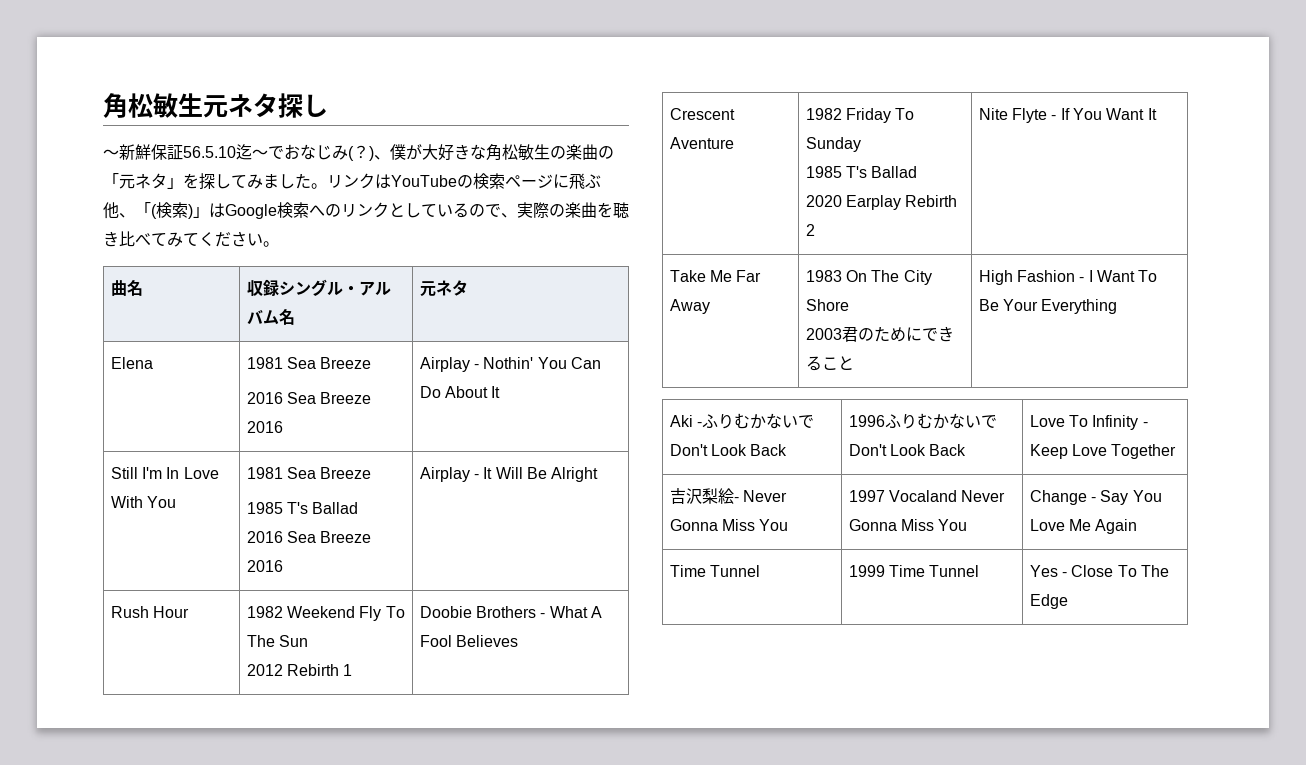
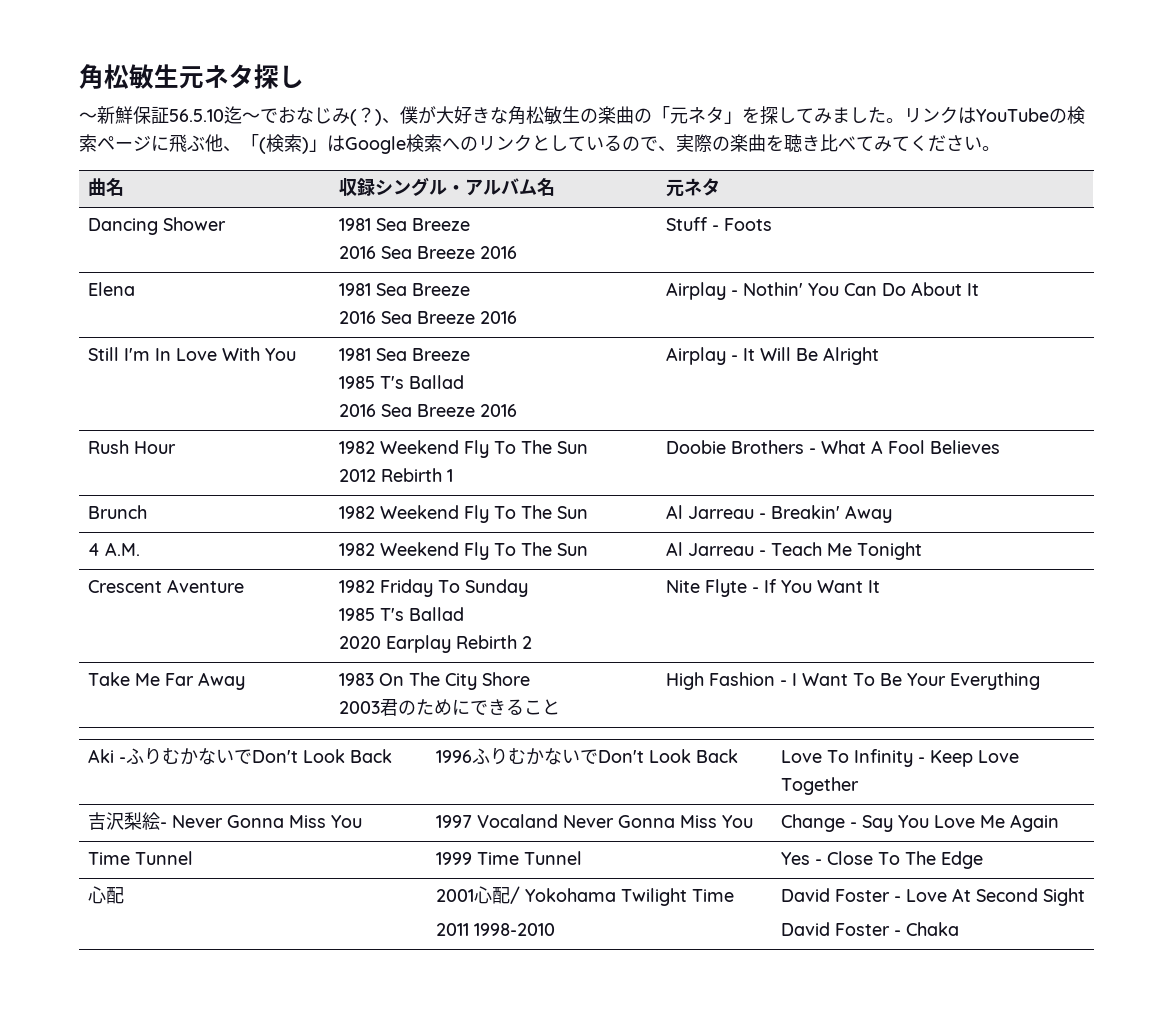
+ Dancing Shower | 1981 Sea Breeze
+ 2016 Sea Breeze 2016 | Stuff - Foots
+ Brunch | 1982 Weekend Fly To The Sun | Al Jarreau - Breakin' Away
+ 4 A.M. | 1982 Weekend Fly To The Sun | Al Jarreau - Teach Me Tonight
+ 心配 | 2001心配/ Yokohama Twilight Time
+ 2011 1998-2010 | David Foster - Love At Second Sight
+ David Foster - Chaka

